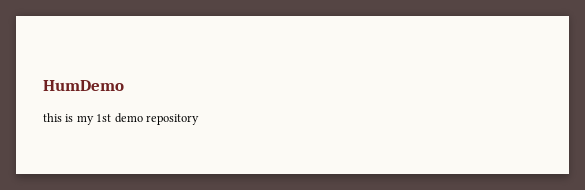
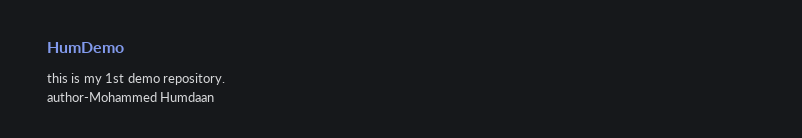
- this is my 1st demo repository
+ this is my 1st demo repository.
+ author-Mohammed Humdaan

